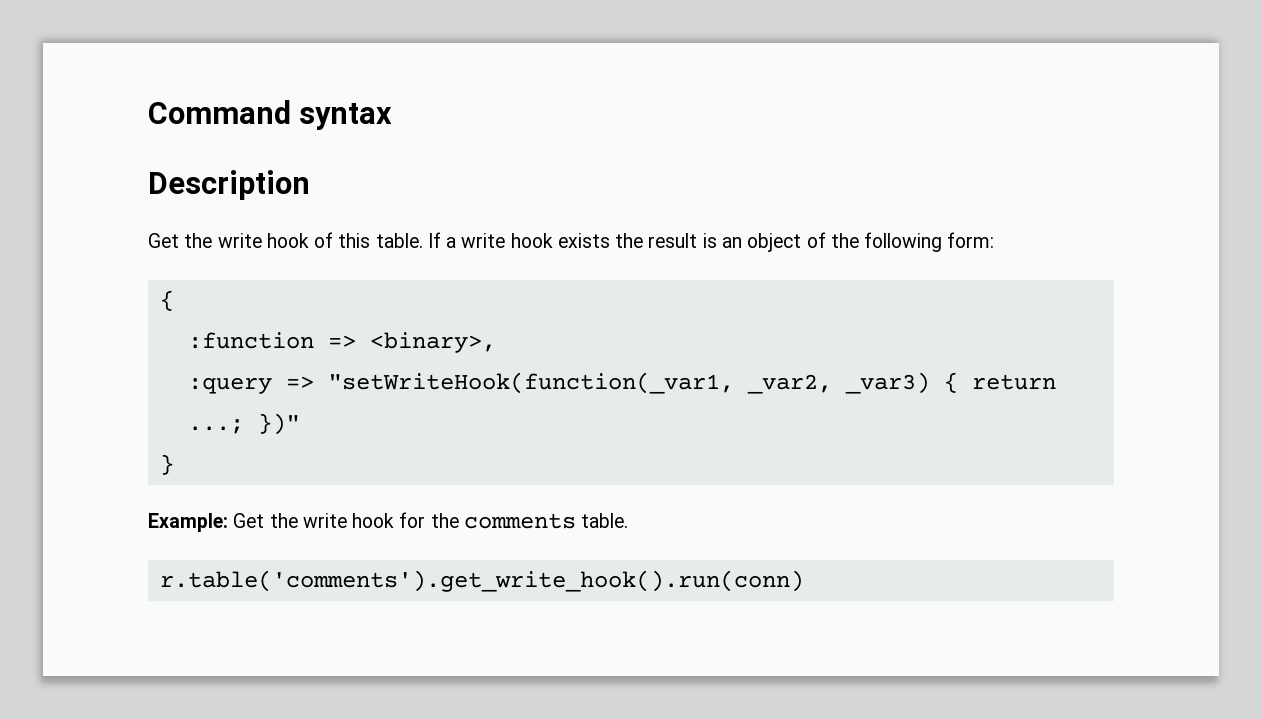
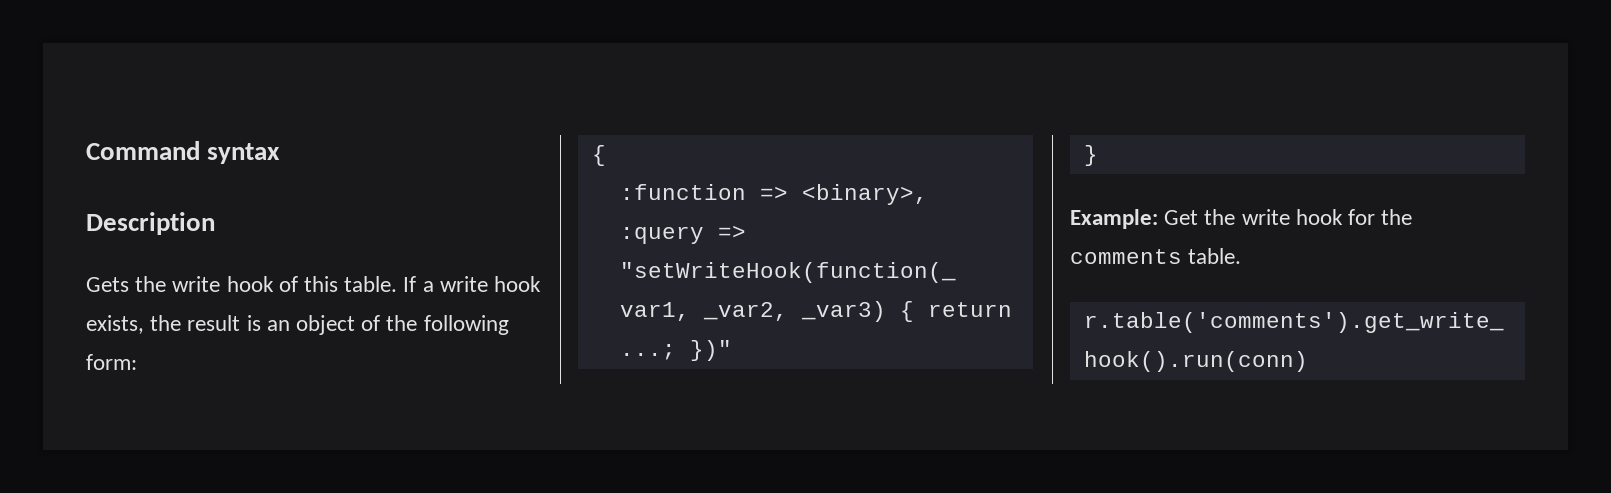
- Get the write hook of this table.
+ Gets the write hook of this table.
- If a write hook exists the result is an object of the following form:
+ If a write hook exists, the result is an object of the following form:

